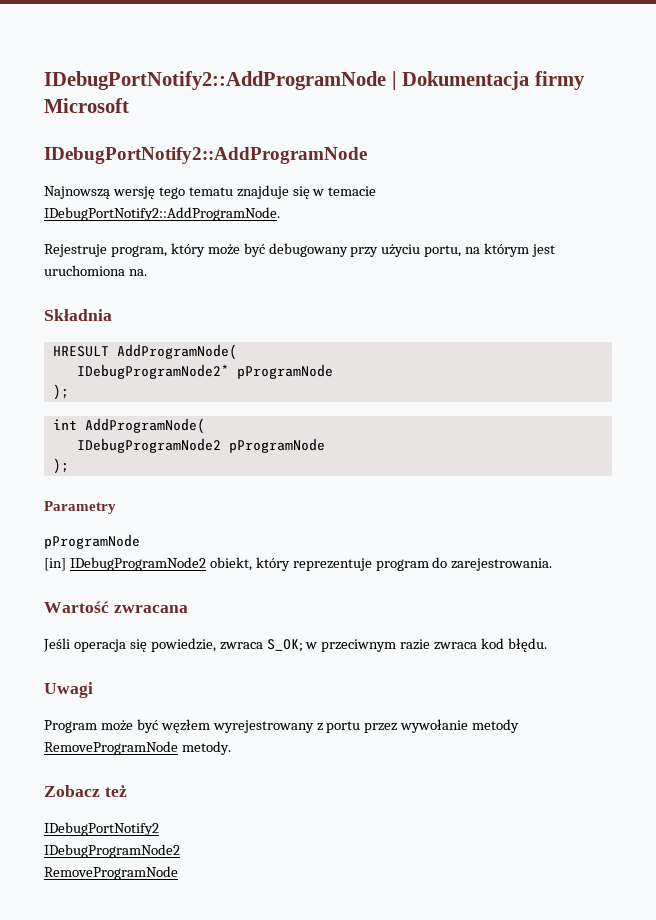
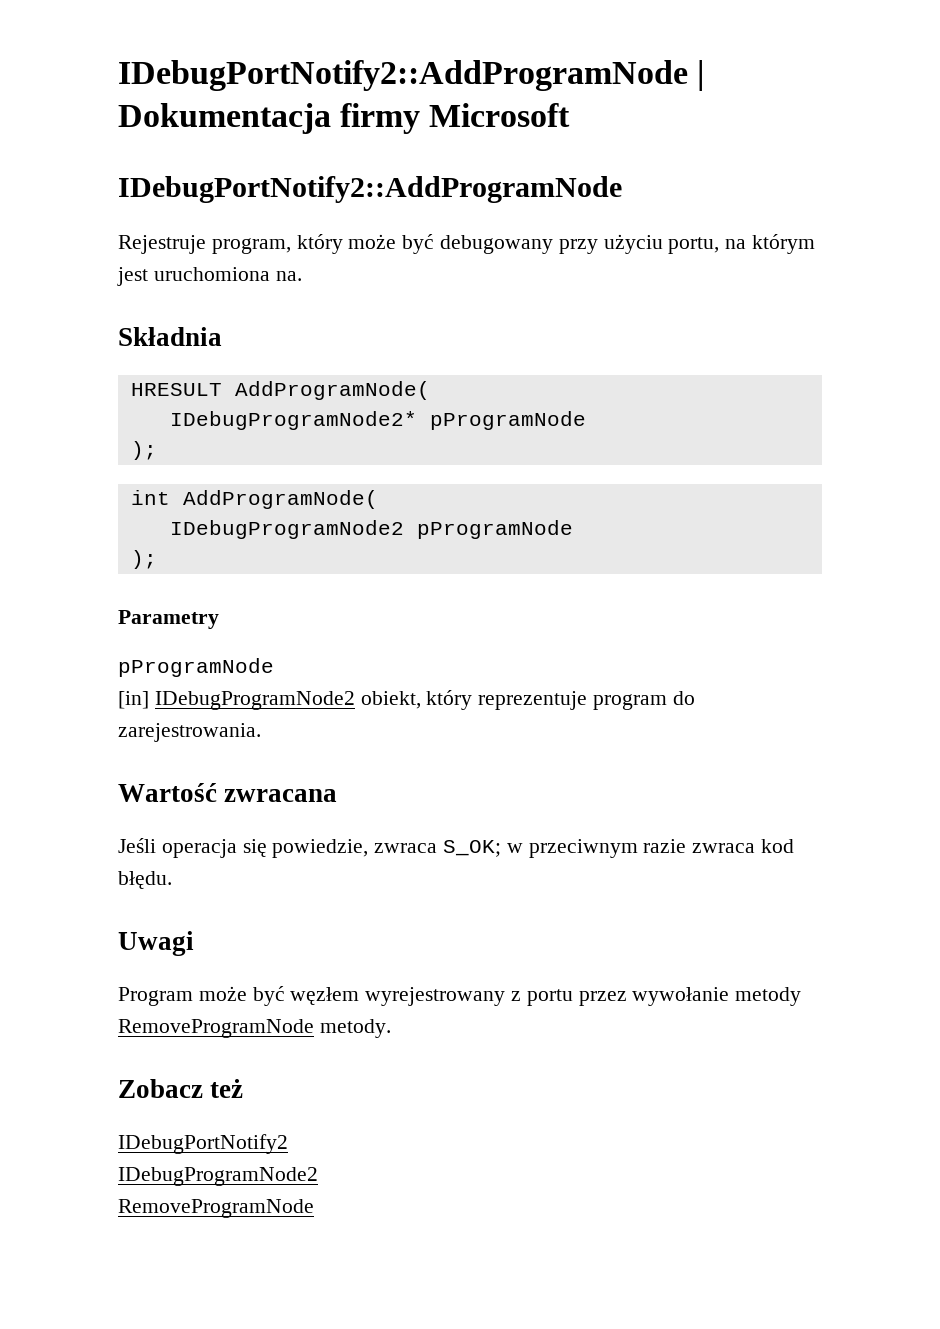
- Najnowszą wersję tego tematu znajduje się w temacie IDebugPortNotify2::AddProgramNode.

